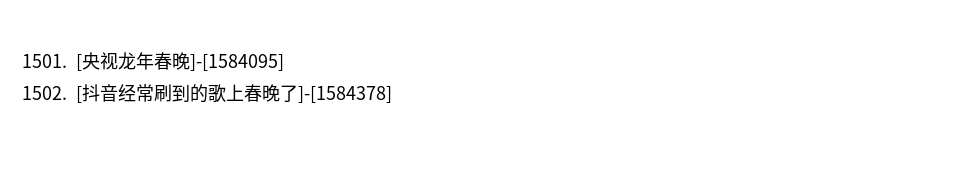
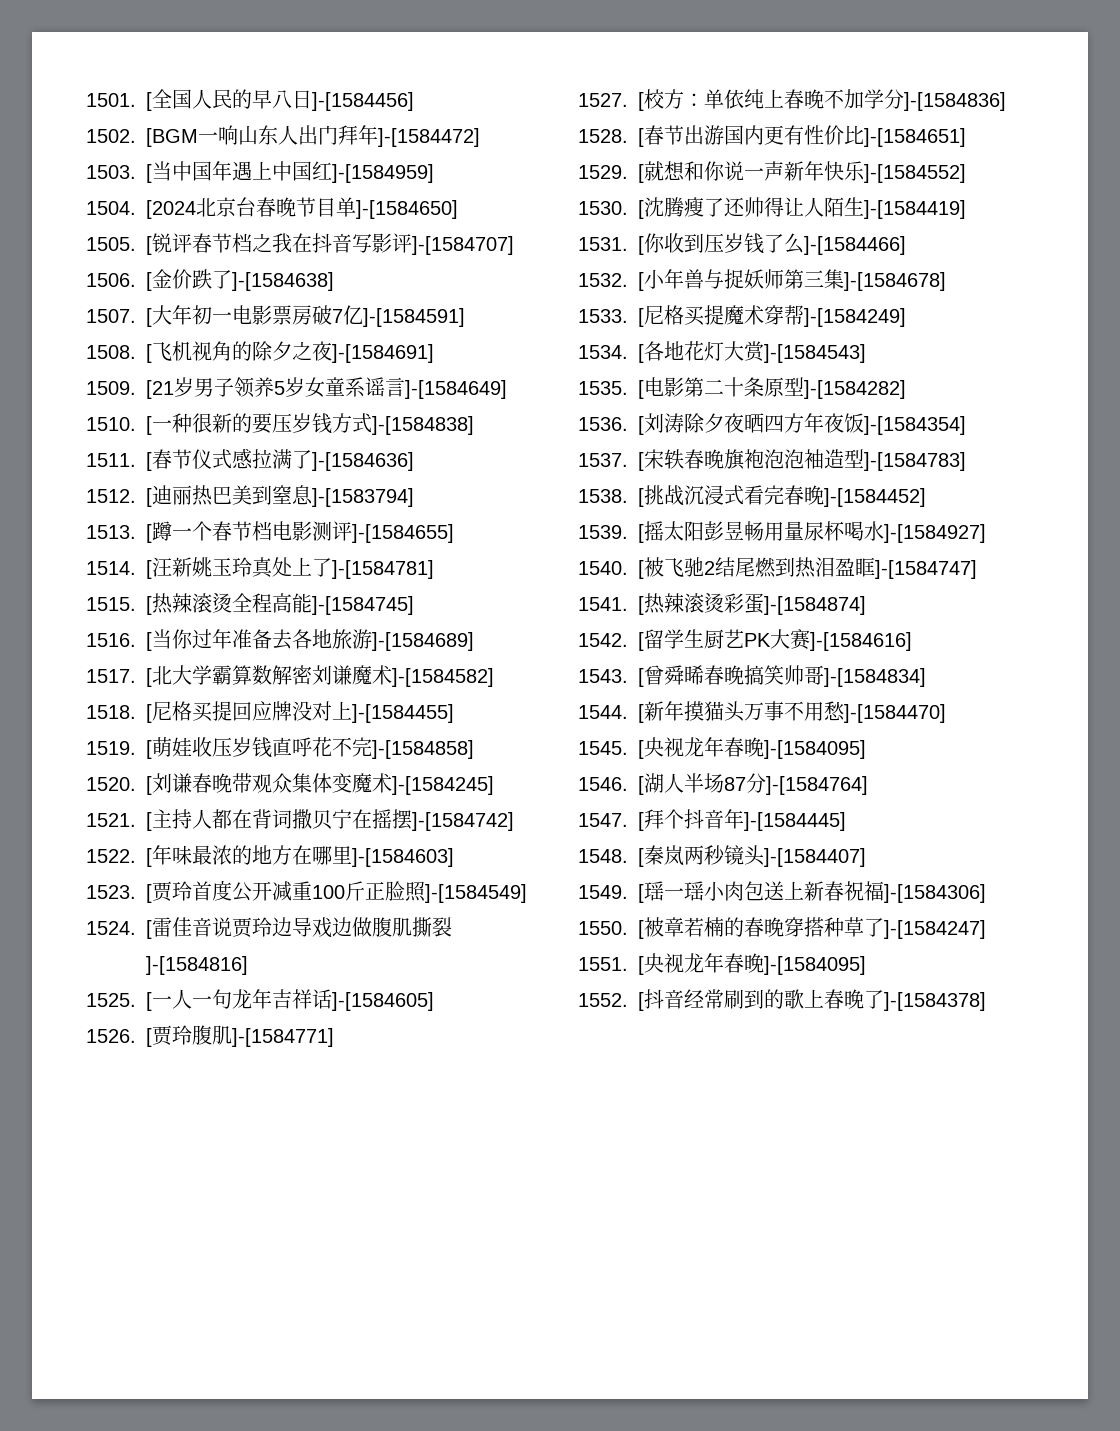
- [央视龙年春晚]-[1584095]
- 1502.
+ [全国人民的早八日]-[1584456]
+ 1502. [BGM一响山东人出门拜年]-[1584472]
+ 1503. [当中国年遇上中国红]-[1584959]
+ 1504. [2024北京台春晚节目单]-[1584650]
+ 1505. [锐评春节档之我在抖音写影评]-[1584707]
+ 1506. [金价跌了]-[1584638]
+ 1507. [大年初一电影票房破7亿]-[1584591]
+ 1508. [飞机视角的除夕之夜]-[1584691]
+ 1509. [21岁男子领养5岁女童系谣言]-[1584649]
+ 1510. [一种很新的要压岁钱方式]-[1584838]
+ 1511. [春节仪式感拉满了]-[1584636]
+ 1512. [迪丽热巴美到窒息]-[1583794]
+ 1513. [蹲一个春节档电影测评]-[1584655]
+ 1514. [汪新姚玉玲真处上了]-[1584781]
+ 1515. [热辣滚烫全程高能]-[1584745]
+ 1516. [当你过年准备去各地旅游]-[1584689]
+ 1517. [北大学霸算数解密刘谦魔术]-[1584582]
+ 1518. [尼格买提回应牌没对上]-[1584455]
+ 1519. [萌娃收压岁钱直呼花不完]-[1584858]
+ 1520. [刘谦春晚带观众集体变魔术]-[1584245]
+ 1521. [主持人都在背词撒贝宁在摇摆]-[1584742]
+ 1522. [年味最浓的地方在哪里]-[1584603]
+ 1523. [贾玲首度公开减重100斤正脸照]-[1584549]
+ 1524. [雷佳音说贾玲边导戏边做腹肌撕裂]-[1584816]
+ 1525. [一人一句龙年吉祥话]-[1584605]
+ 1526. [贾玲腹肌]-[1584771]
+ 1527. [校方：单依纯上春晚不加学分]-[1584836]
+ 1528. [春节出游国内更有性价比]-[1584651]
+ 1529. [就想和你说一声新年快乐]-[1584552]
+ 1530. [沈腾瘦了还帅得让人陌生]-[1584419]
+ 1531. [你收到压岁钱了么]-[1584466]
+ 1532. [小年兽与捉妖师第三集]-[1584678]
+ 1533. [尼格买提魔术穿帮]-[1584249]
+ 1534. [各地花灯大赏]-[1584543]
+ 1535. [电影第二十条原型]-[1584282]
+ 1536. [刘涛除夕夜晒四方年夜饭]-[1584354]
+ 1537. [宋轶春晚旗袍泡泡袖造型]-[1584783]
+ 1538. [挑战沉浸式看完春晚]-[1584452]
+ 1539. [摇太阳彭昱畅用量尿杯喝水]-[1584927]
+ 1540. [被飞驰2结尾燃到热泪盈眶]-[1584747]
+ 1541. [热辣滚烫彩蛋]-[1584874]
+ 1542. [留学生厨艺PK大赛]-[1584616]
+ 1543. [曾舜晞春晚搞笑帅哥]-[1584834]
+ 1544. [新年摸猫头万事不用愁]-[1584470]
+ 1545. [央视龙年春晚]-[1584095]
+ 1546. [湖人半场87分]-[1584764]
+ 1547. [拜个抖音年]-[1584445]
+ 1548. [秦岚两秒镜头]-[1584407]
+ 1549. [瑶一瑶小肉包送上新春祝福]-[1584306]
+ 1550. [被章若楠的春晚穿搭种草了]-[1584247]
+ 1551. [央视龙年春晚]-[1584095]
+ 1552.

